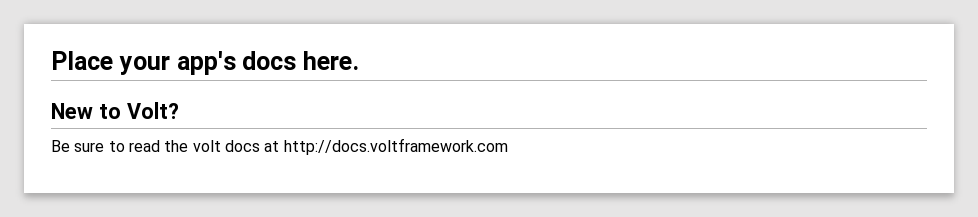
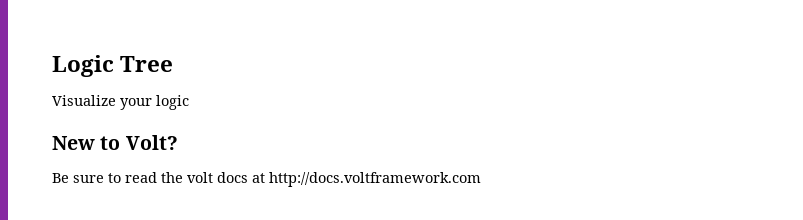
- Place your app's docs here.
+ Logic Tree
+ Visualize your logic

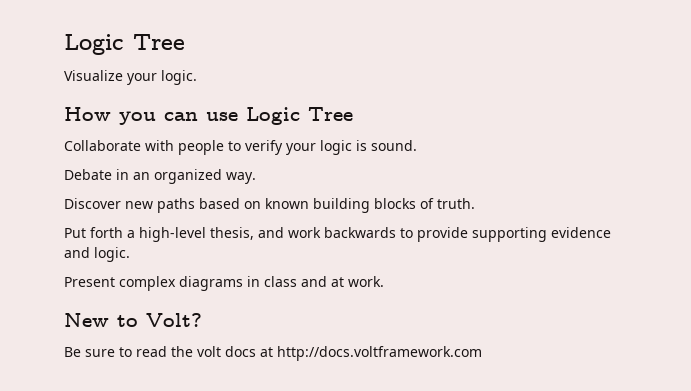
- Visualize your logic
+ Visualize your logic.
+ How you can use Logic Tree
+ Collaborate with people to verify your logic is sound.
+ Debate in an organized way.
+ Discover new paths based on known building blocks of truth.
+ Put forth a high-level thesis, and work backwards to provide supporting evidence and logic.
+ Present complex diagrams in class and at work.

